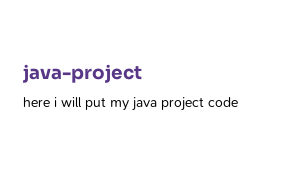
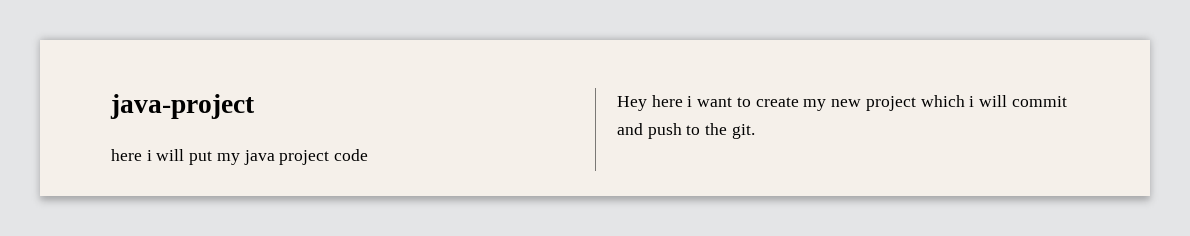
+ Hey here i want to create my new project which i will commit and push to the git.

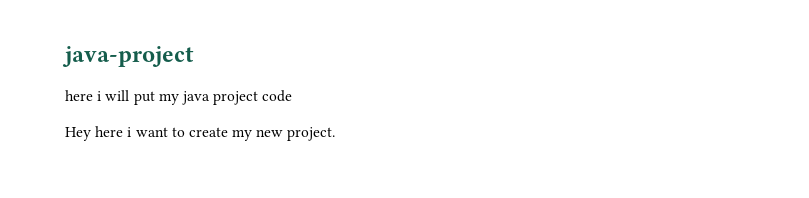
- Hey here i want to create my new project which i will commit and push to the git.
+ Hey here i want to create my new project.

